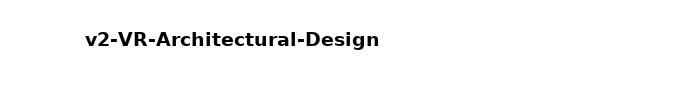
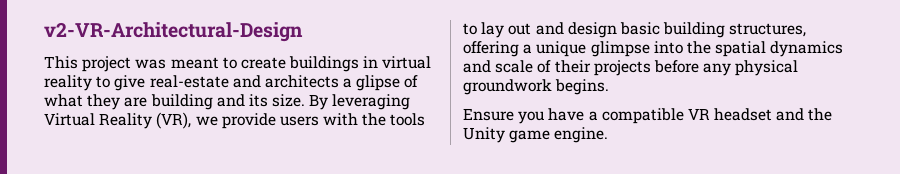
+ This project was meant to create buildings in virtual reality to give real-estate and architects a glipse of what they are building and its size. By leveraging Virtual Reality (VR), we provide users with the tools to lay out and design basic building structures, offering a unique glimpse into the spatial dynamics and scale of their projects before any physical groundwork begins.
+ Ensure you have a compatible VR headset and the Unity game engine.

